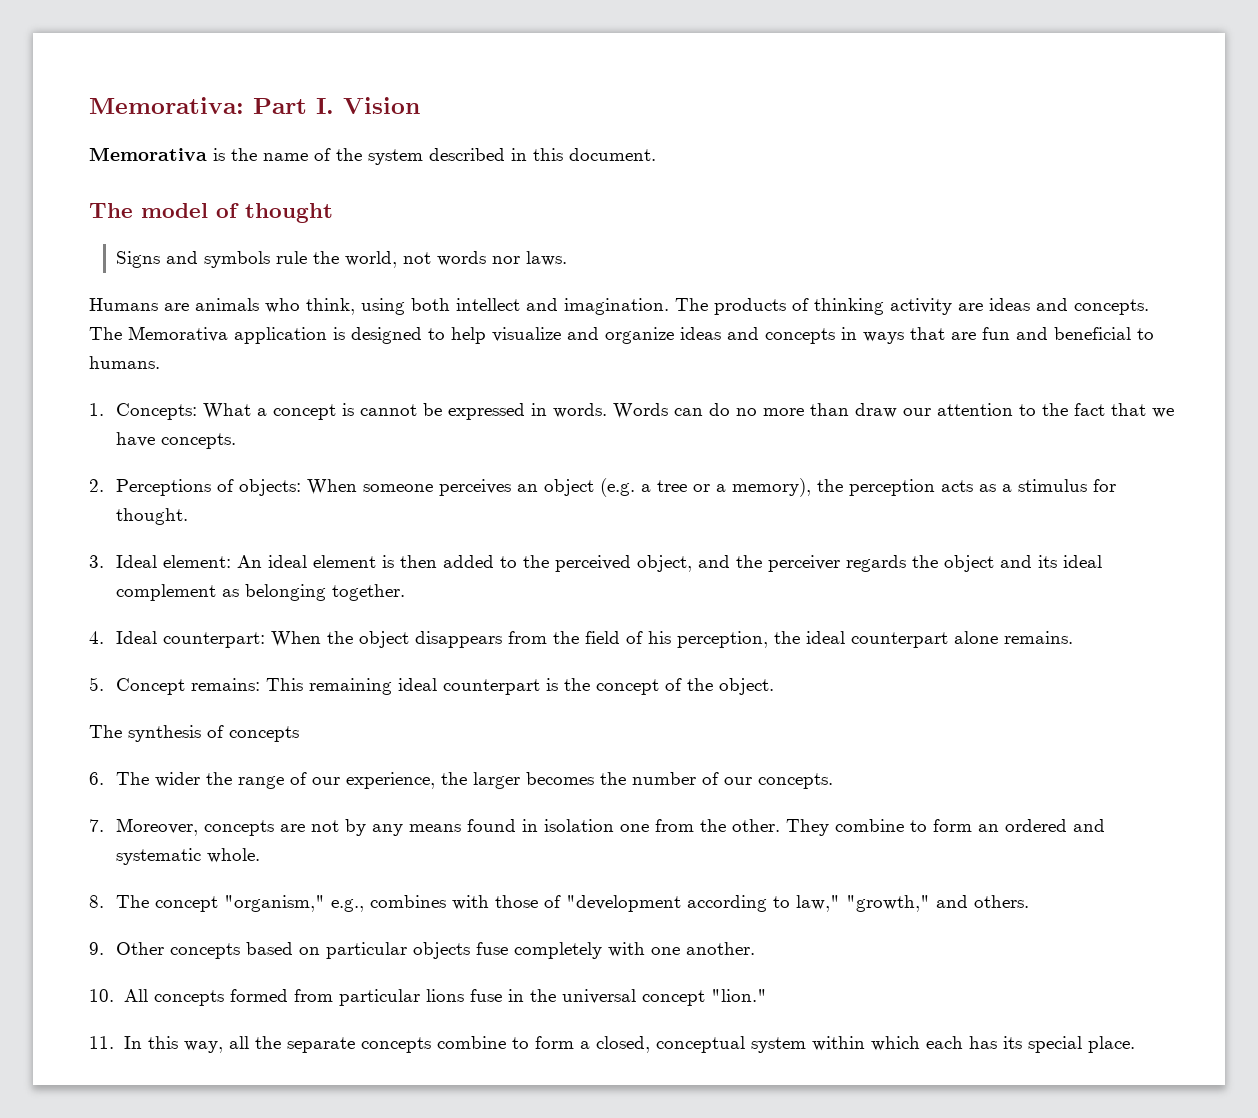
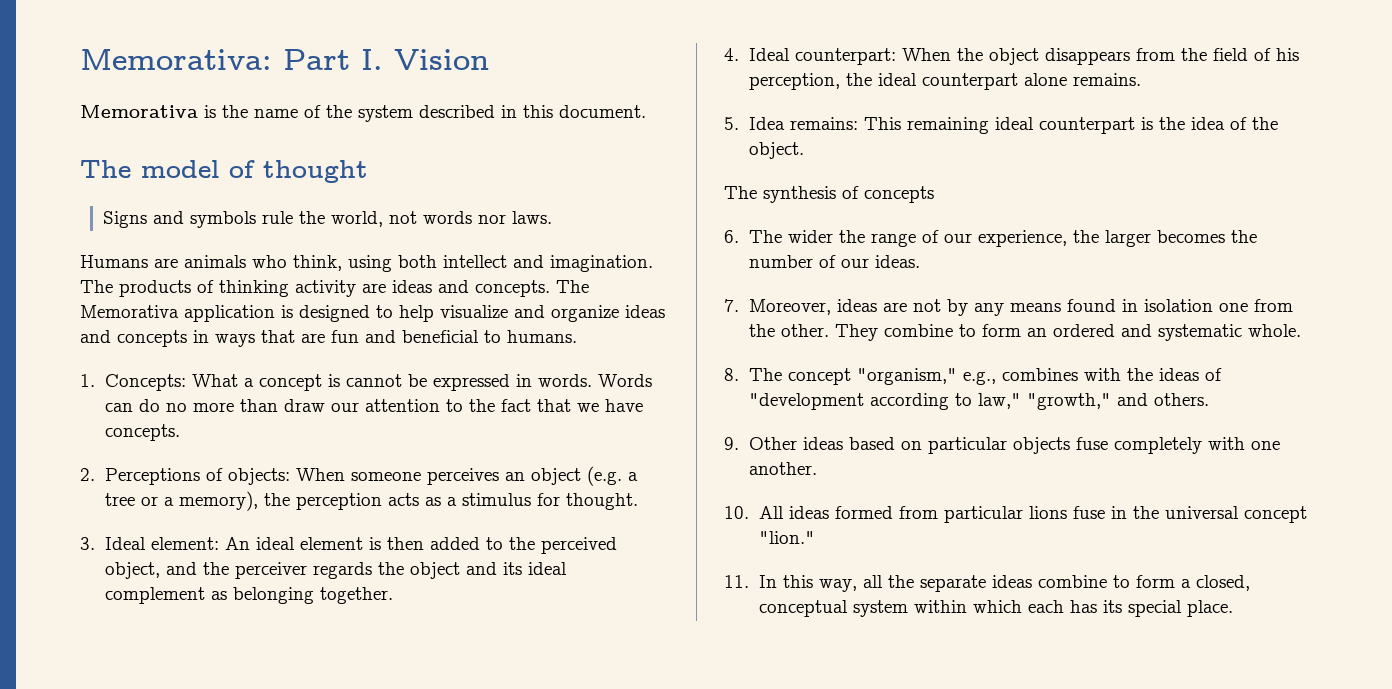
- 5. Concept remains: This remaining ideal counterpart is the concept of the object.
+ 5. Idea remains: This remaining ideal counterpart is the idea of the object.
- 6. The wider the range of our experience, the larger becomes the number of our concepts.
+ 6. The wider the range of our experience, the larger becomes the number of our ideas.
- 7. Moreover, concepts are not by any means found in isolation one from the other.
+ 7. Moreover, ideas are not by any means found in isolation one from the other.
- 8. The concept "organism," e.g., combines with those of "development according to law," "growth," and others.
+ 8. The concept "organism," e.g., combines with the ideas of "development according to law," "growth," and others.
- 9. Other concepts based on particular objects fuse completely with one another.
+ 9. Other ideas based on particular objects fuse completely with one another.
- 10. All concepts formed from particular lions fuse in the universal concept "lion."
+ 10. All ideas formed from particular lions fuse in the universal concept "lion."
- 11. In this way, all the separate concepts combine to form a closed, conceptual system within which each has its special place.
+ 11. In this way, all the separate ideas combine to form a closed, conceptual system within which each has its special place.

